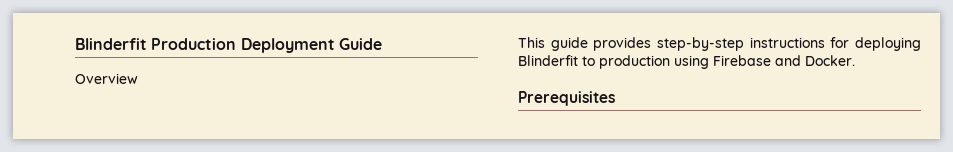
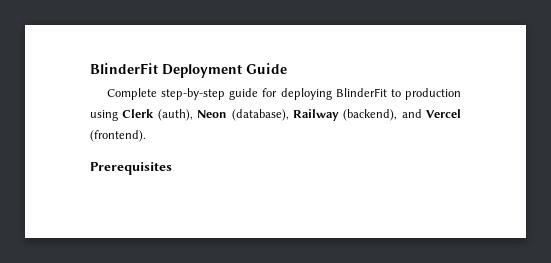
- Blinderfit Production Deployment Guide
+ BlinderFit Deployment Guide
- Overview
- This guide provides step-by-step instructions for deploying Blinderfit to production using Firebase and Docker.
+ Complete step-by-step guide for deploying BlinderFit to production using Clerk (auth), Neon (database), Railway (backend), and Vercel (frontend).

